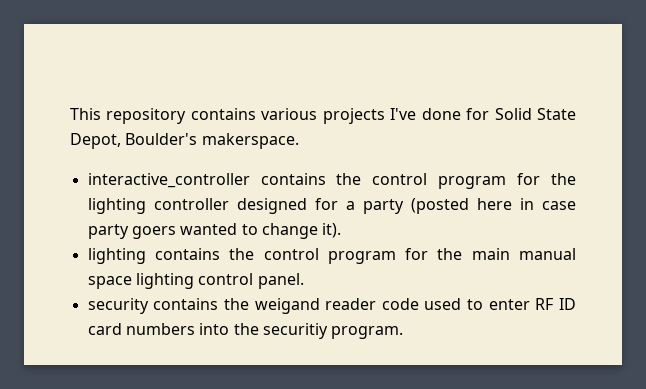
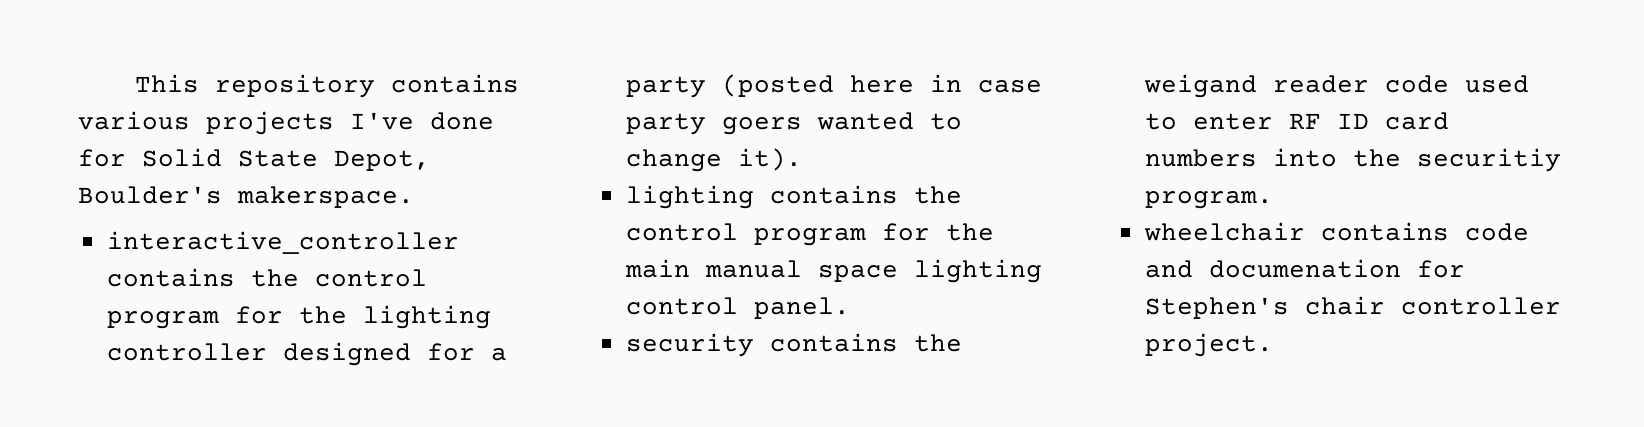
+ wheelchair contains code and documenation for Stephen's chair controller project.

